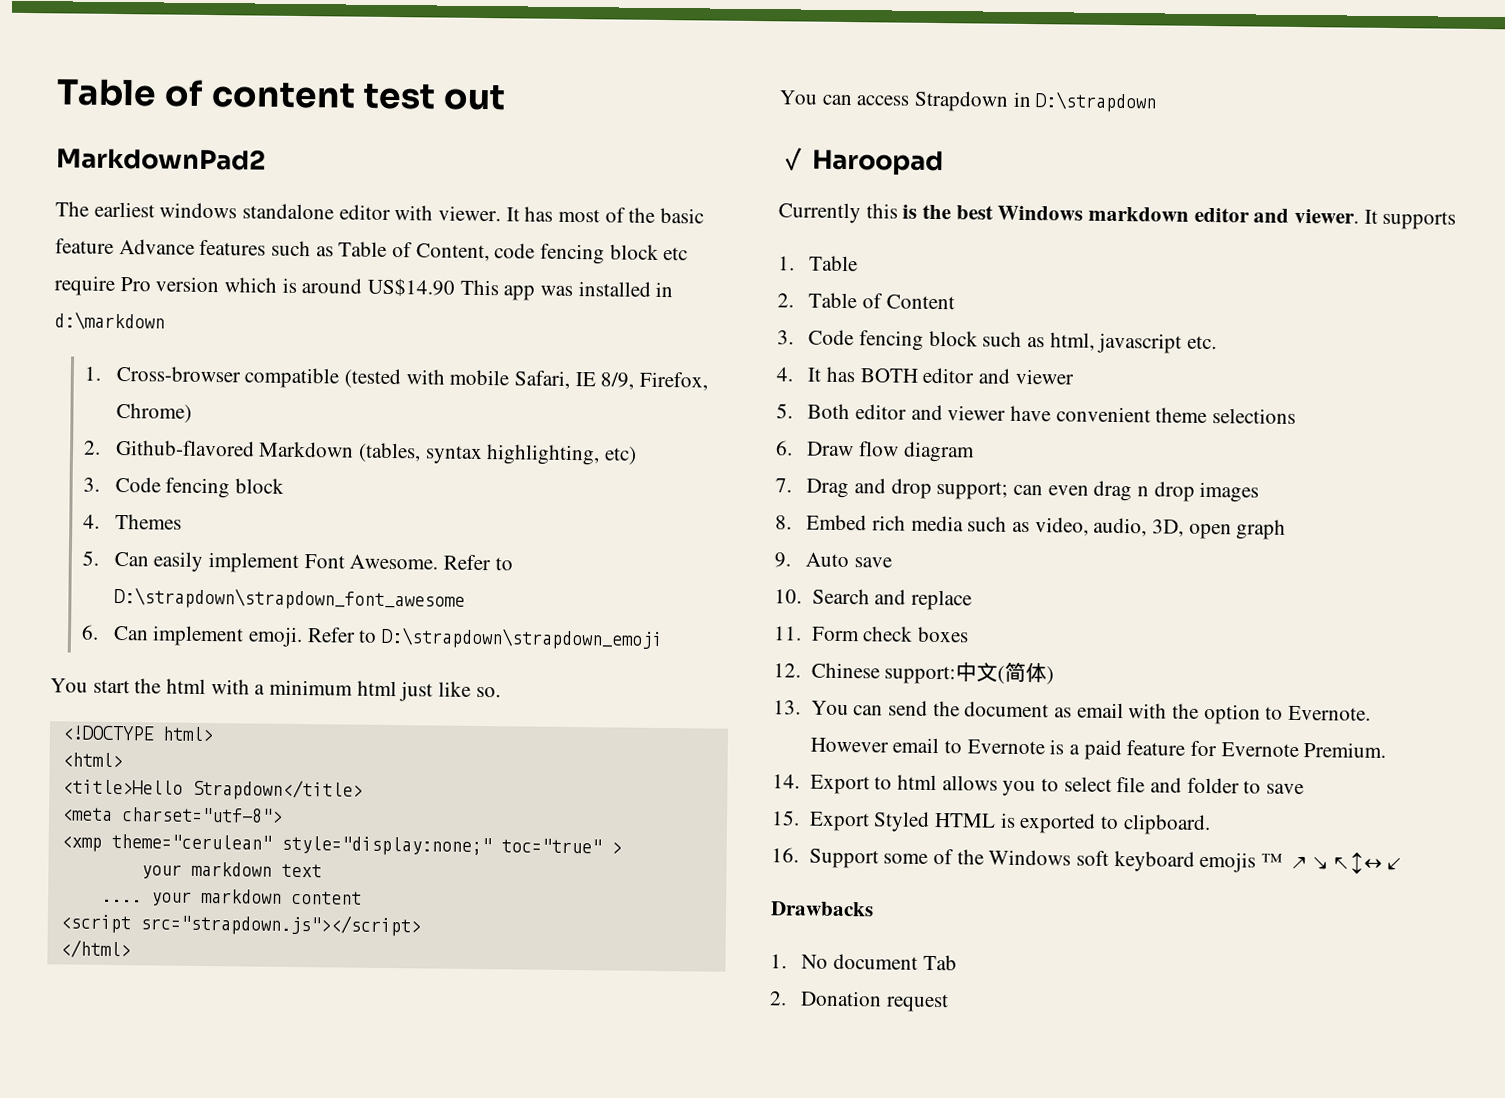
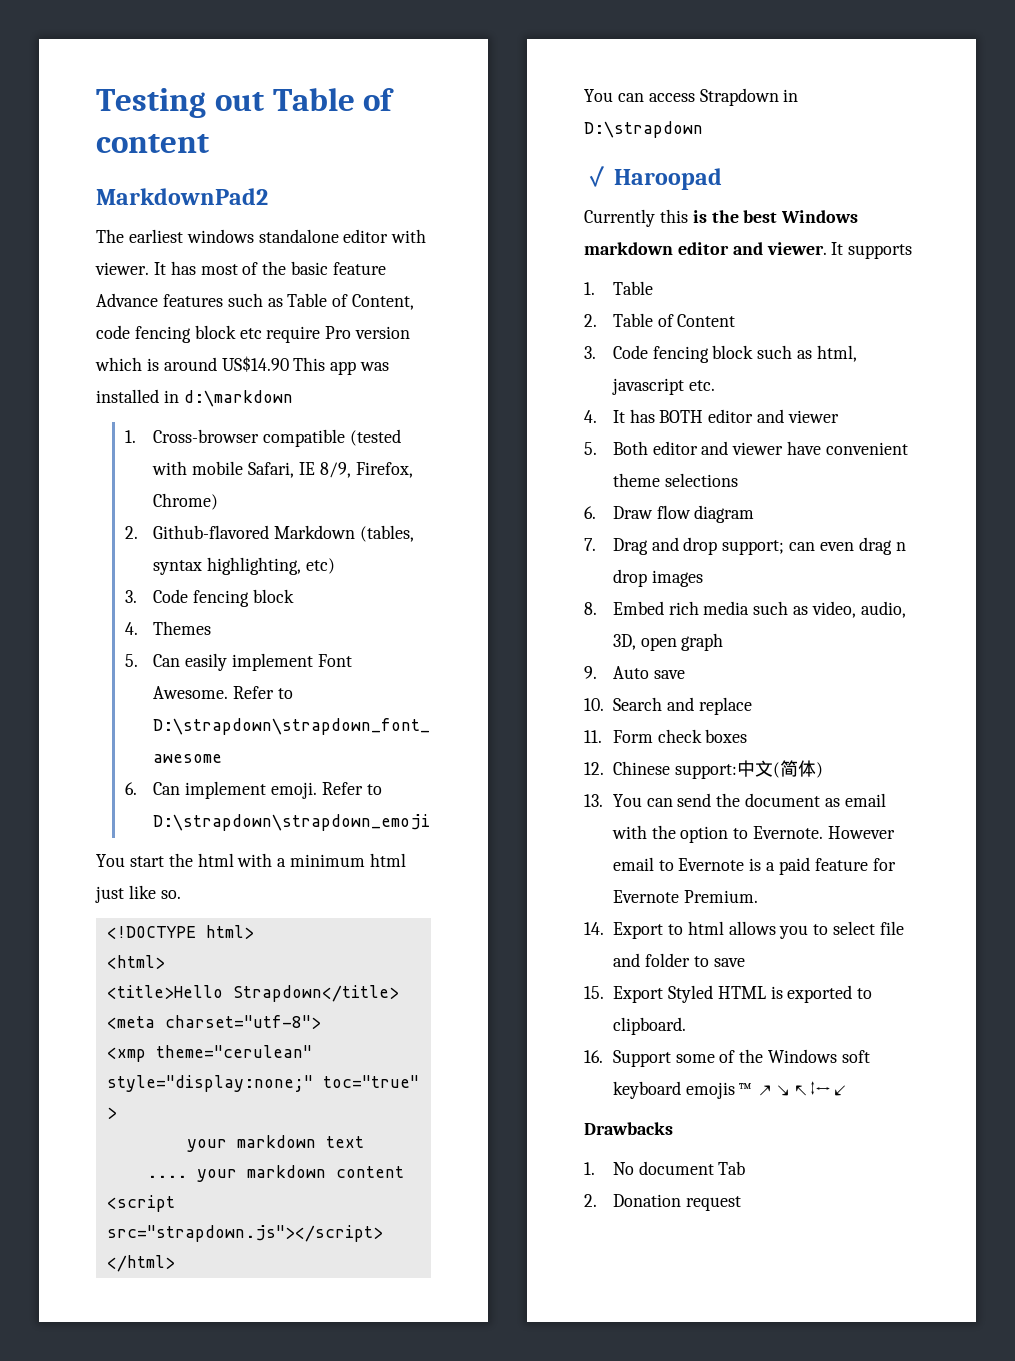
- Table of content test out
+ Testing out Table of content

